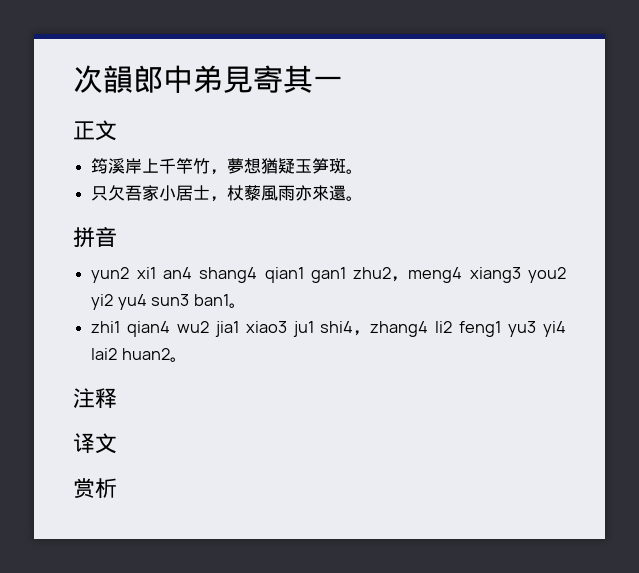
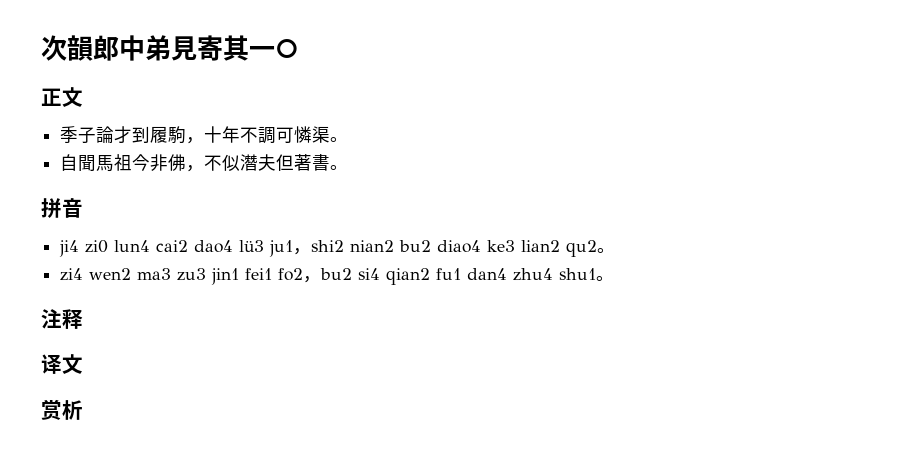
- 次韻郎中弟見寄其一
+ 次韻郎中弟見寄其一○
- 筠溪岸上千竿竹，夢想猶疑玉笋斑。
- 只欠吾家小居士，杖藜風雨亦來還。
+ 季子論才到履駒，十年不調可憐渠。
+ 自聞馬祖今非佛，不似潛夫但著書。
  拼音
- yun2 xi1 an4 shang4 qian1 gan1 zhu2，meng4 xiang3 you2 yi2 yu4 sun3 ban1。
- zhi1 qian4 wu2 jia1 xiao3 ju1 shi4，zhang4 li2 feng1 yu3 yi4 lai2 huan2。
+ ji4 zi0 lun4 cai2 dao4 lü3 ju1，shi2 nian2 bu2 diao4 ke3 lian2 qu2。
+ zi4 wen2 ma3 zu3 jin1 fei1 fo2，bu2 si4 qian2 fu1 dan4 zhu4 shu1。

